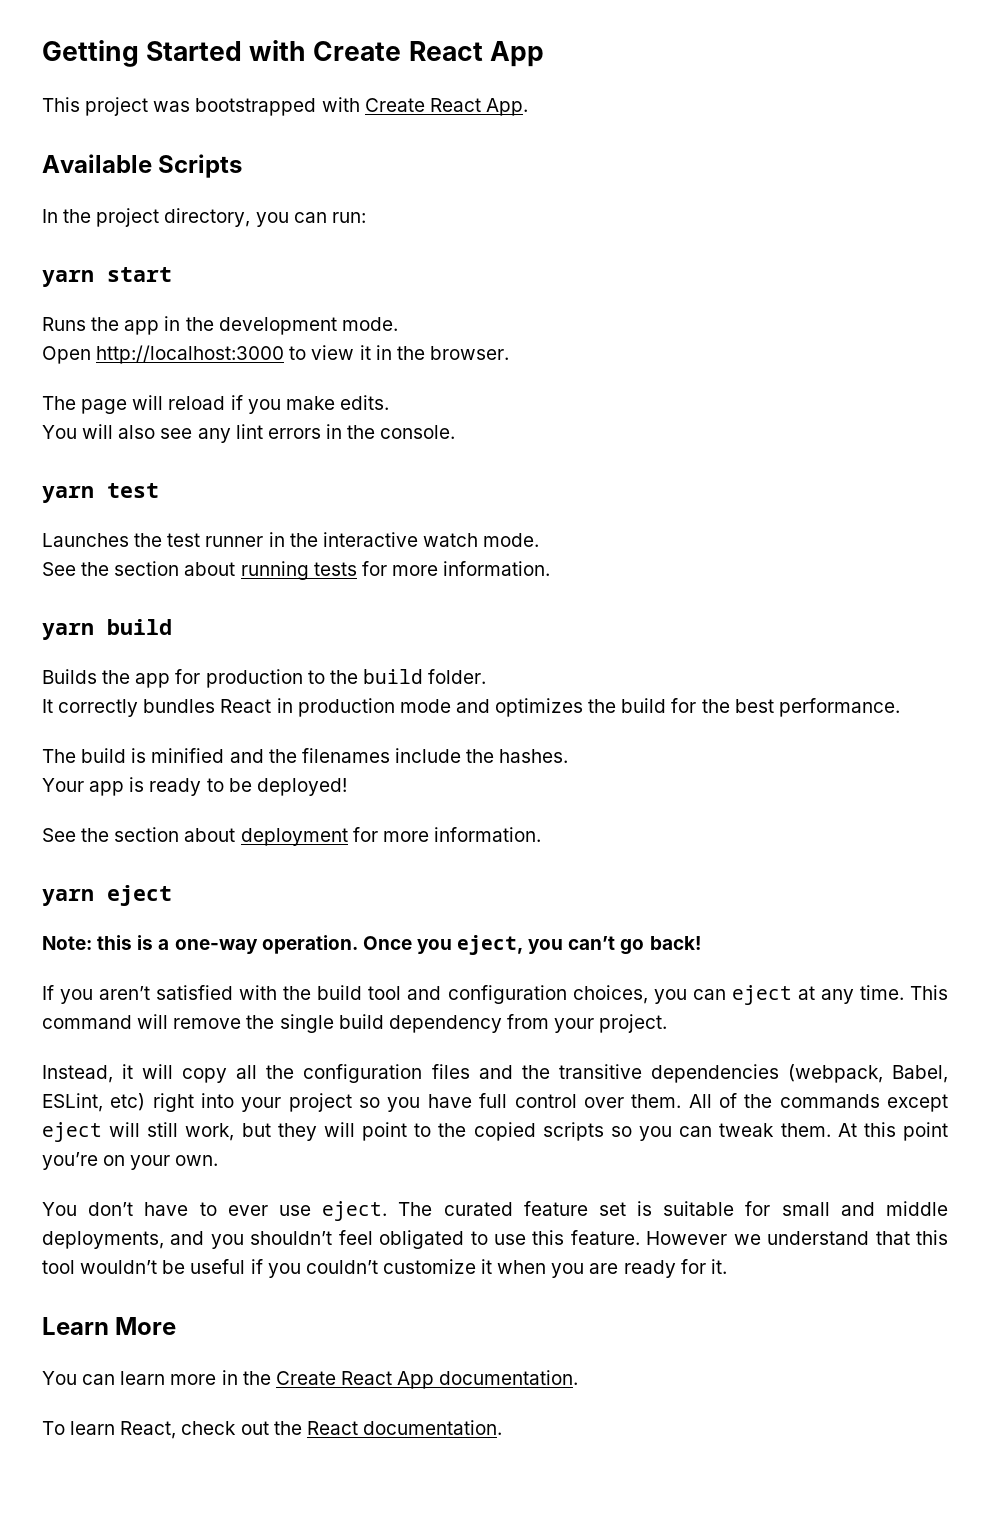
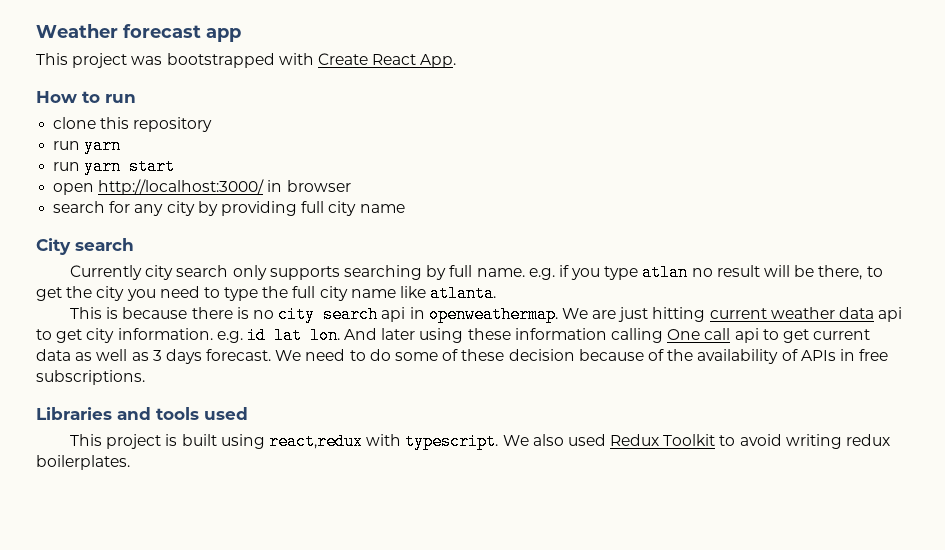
- Getting Started with Create React App
+ Weather forecast app
- Available Scripts
- In the project directory, you can run:
- yarn start
- Runs the app in the development mode.
- Open http://localhost:3000 to view it in the browser.
- The page will reload if you make edits.
- You will also see any lint errors in the console.
- yarn test
- Launches the test runner in the interactive watch mode.
- See the section about running tests for more information.
- yarn build
- Builds the app for production to the build folder.
- It correctly bundles React in production mode and optimizes the build for the best performance.
- The build is minified and the filenames include the hashes.
- Your app is ready to be deployed!
- See the section about deployment for more information.
- yarn eject
- Note: this is a one-way operation. Once you eject, you can’t go back!
- If you aren’t satisfied with the build tool and configuration choices, you can eject at any time. This command will remove the single build dependency from your project.
- Instead, it will copy all the configuration files and the transitive dependencies (webpack, Babel, ESLint, etc) right into your project so you have full control over them. All of the commands except eject will still work, but they will point to the copied scripts so you can tweak them. At this point you’re on your own.
- You don’t have to ever use eject. The curated feature set is suitable for small and middle deployments, and you shouldn’t feel obligated to use this feature. However we understand that this tool wouldn’t be useful if you couldn’t customize it when you are ready for it.
- Learn More
- You can learn more in the Create React App documentation.
- To learn React, check out the React documentation.
+ How to run
+ clone this repository
+ run yarn
+ run yarn start
+ open http://localhost:3000/ in browser
+ search for any city by providing full city name
+ City search
+ Currently city search only supports searching by full name. e.g. if you type atlan no result will be there, to get the city you need to type the full city name like atlanta.
+ This is because there is no city search api in openweathermap. We are just hitting current weather data api to get city information. e.g. id lat lon. And later using these information calling One call api to get current data as well as 3 days forecast. We need to do some of these decision because of the availability of APIs in free subscriptions.
+ Libraries and tools used
+ This project is built using react,redux with typescript. We also used Redux Toolkit to avoid writing redux boilerplates.

